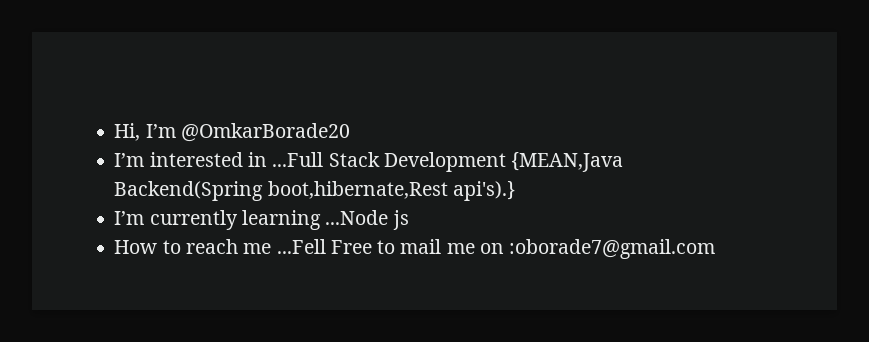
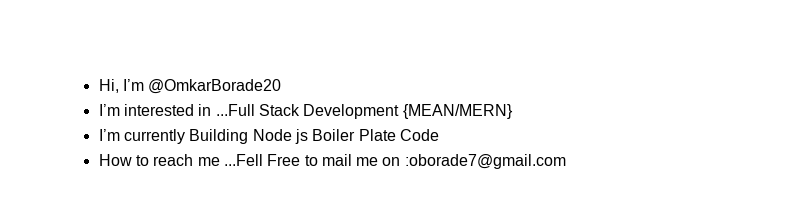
- I’m interested in ...Full Stack Development {MEAN,Java Backend(Spring boot,hibernate,Rest api's).}
+ I’m interested in ...Full Stack Development {MEAN/MERN}
- I’m currently learning ...Node js
+ I’m currently Building Node js Boiler Plate Code

